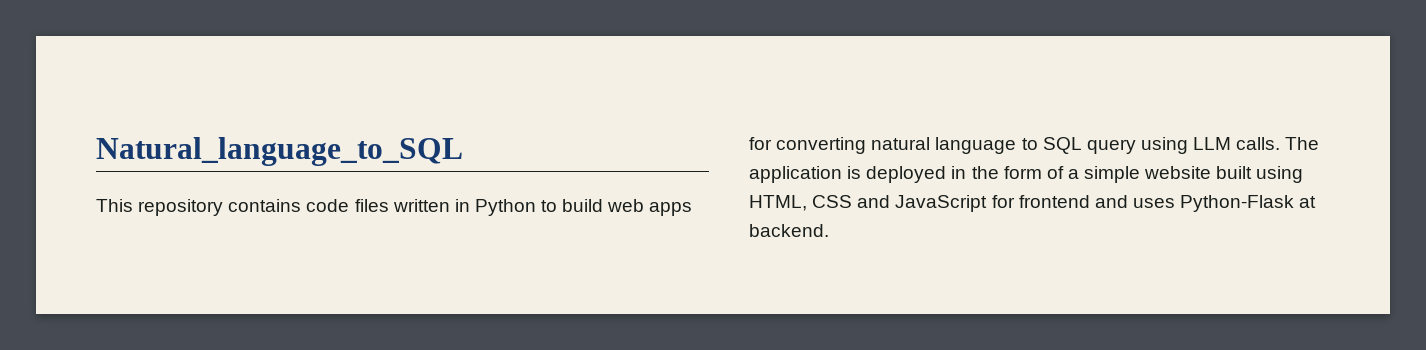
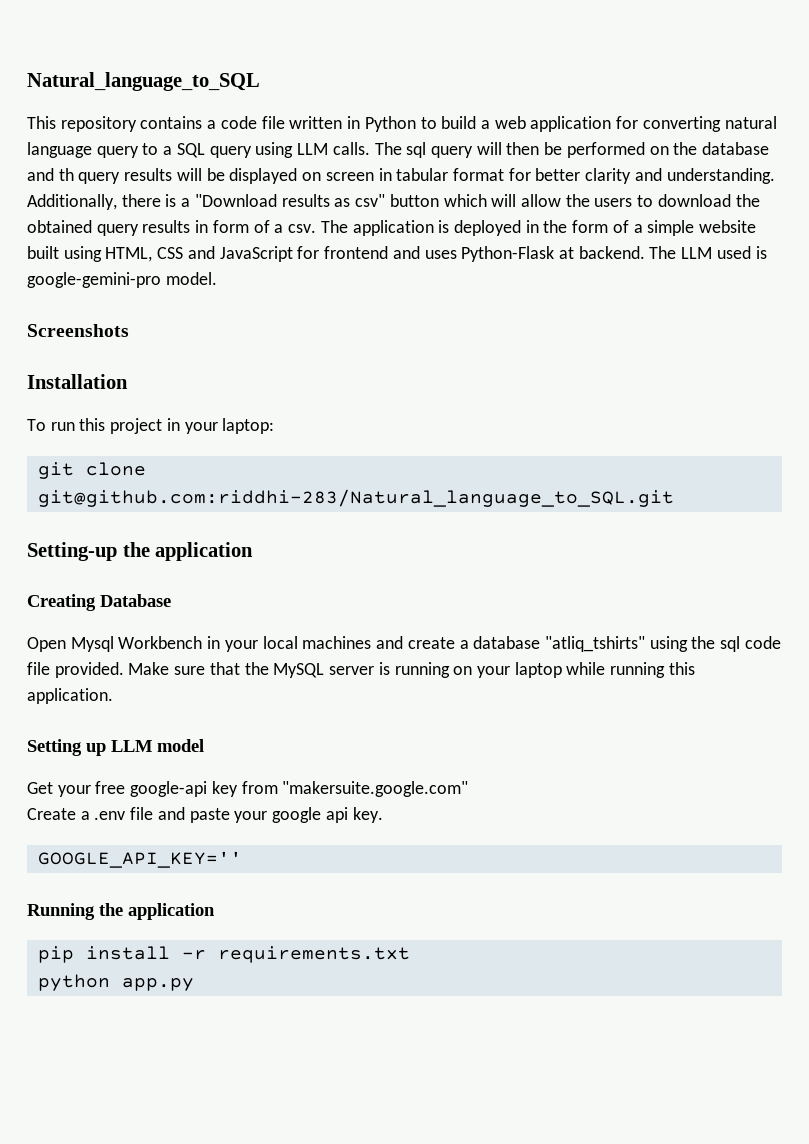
- This repository contains code files written in Python to build web apps for converting natural language to SQL query using LLM calls.
+ This repository contains a code file written in Python to build a web application for converting natural language query to a SQL query using LLM calls.
- The application is deployed in the form of a simple website built using HTML, CSS and JavaScript for frontend and uses Python-Flask at backend.
+ The sql query will then be performed on the database and th query results will be displayed on screen in tabular format for better clarity and understanding. Additionally, there is a "Download results as csv" button which will allow the users to download the obtained query results in form of a csv. The application is deployed in the form of a simple website built using HTML, CSS and JavaScript for frontend and uses Python-Flask at backend.
+ The LLM used is google-gemini-pro model.
+ Screenshots
+ Installation
+ To run this project in your laptop:
+ git clone git@github.com:riddhi-283/Natural_language_to_SQL.git
+ Setting-up the application
+ Creating Database
+ Open Mysql Workbench in your local machines and create a database "atliq_tshirts" using the sql code file provided. Make sure that the MySQL server is running on your laptop while running this application.
+ Setting up LLM model
+ Get your free google-api key from "makersuite.google.com"
+ Create a .env file and paste your google api key.
+ GOOGLE_API_KEY=''
+ Running the application
+ pip install -r requirements.txt
+ python app.py

